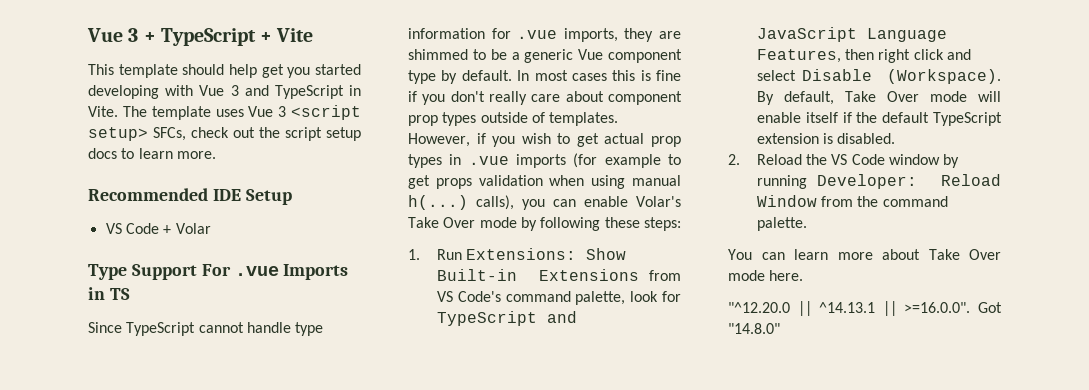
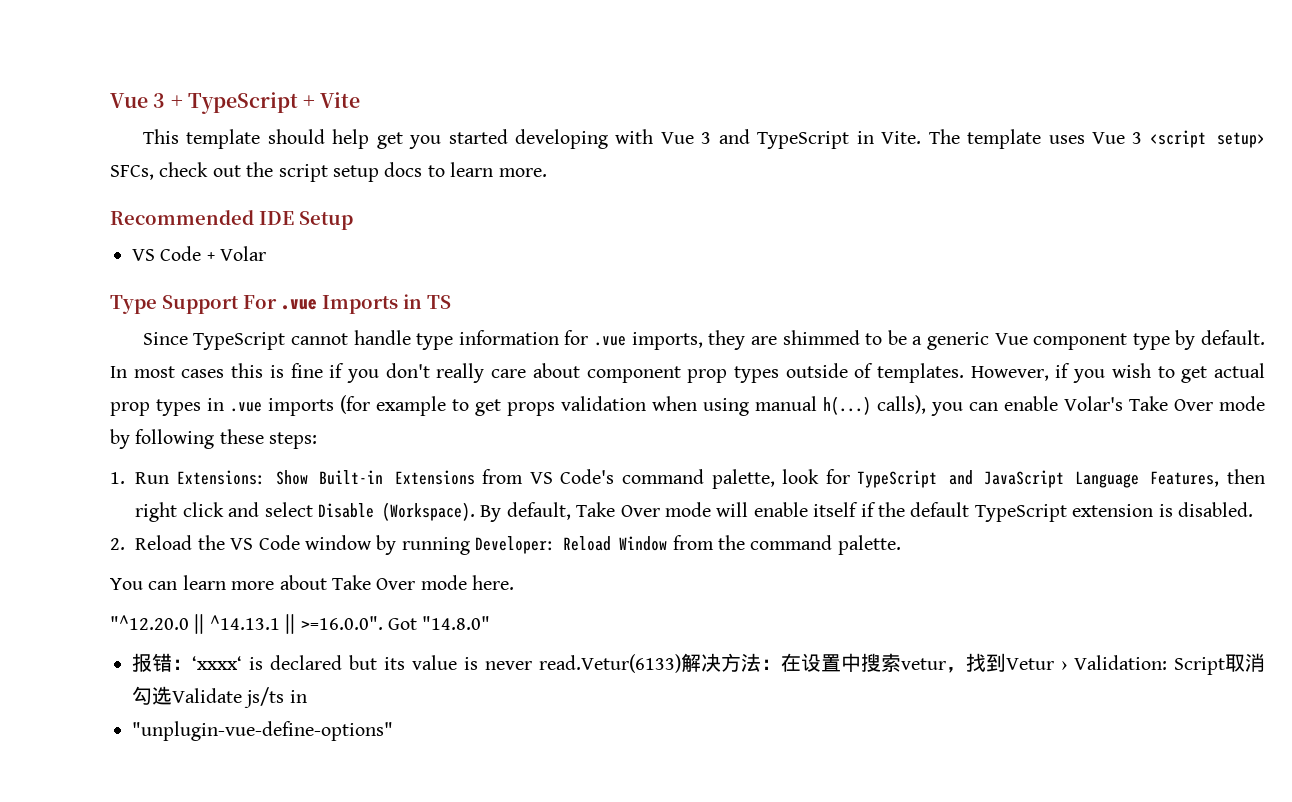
+ 报错：‘xxxx‘ is declared but its value is never read.Vetur(6133)解决方法：在设置中搜索vetur，找到Vetur › Validation: Script取消勾选Validate js/ts in
+ "unplugin-vue-define-options"

